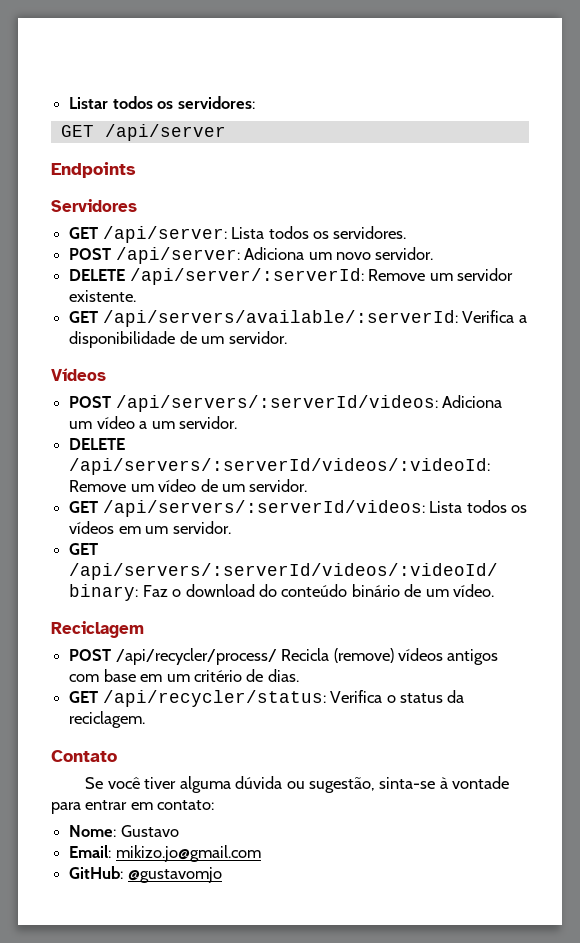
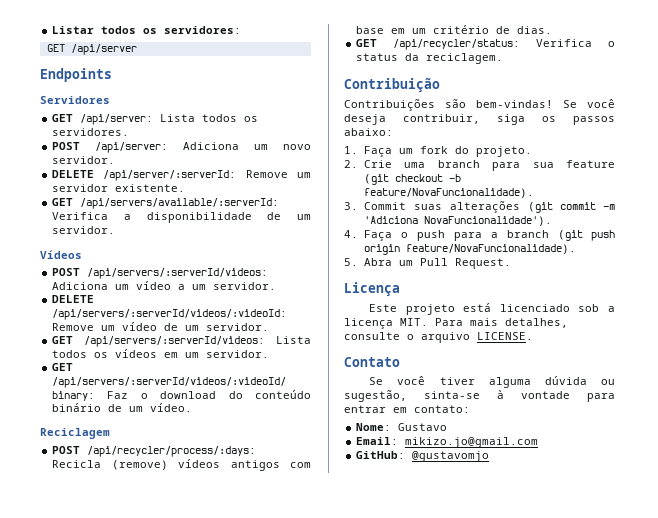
- POST /api/recycler/process/ Recicla (remove) vídeos antigos com base em um critério de dias.
+ POST /api/recycler/process/:days: Recicla (remove) vídeos antigos com base em um critério de dias.
+ Contribuição
+ Contribuições são bem-vindas! Se você deseja contribuir, siga os passos abaixo:
+ 1. Faça um fork do projeto.
+ 2. Crie uma branch para sua feature (git checkout -b feature/NovaFuncionalidade).
+ 3. Commit suas alterações (git commit -m 'Adiciona NovaFuncionalidade').
+ 4. Faça o push para a branch (git push origin feature/NovaFuncionalidade).
+ 5. Abra um Pull Request.
+ Licença
+ Este projeto está licenciado sob a licença MIT. Para mais detalhes, consulte o arquivo LICENSE.

